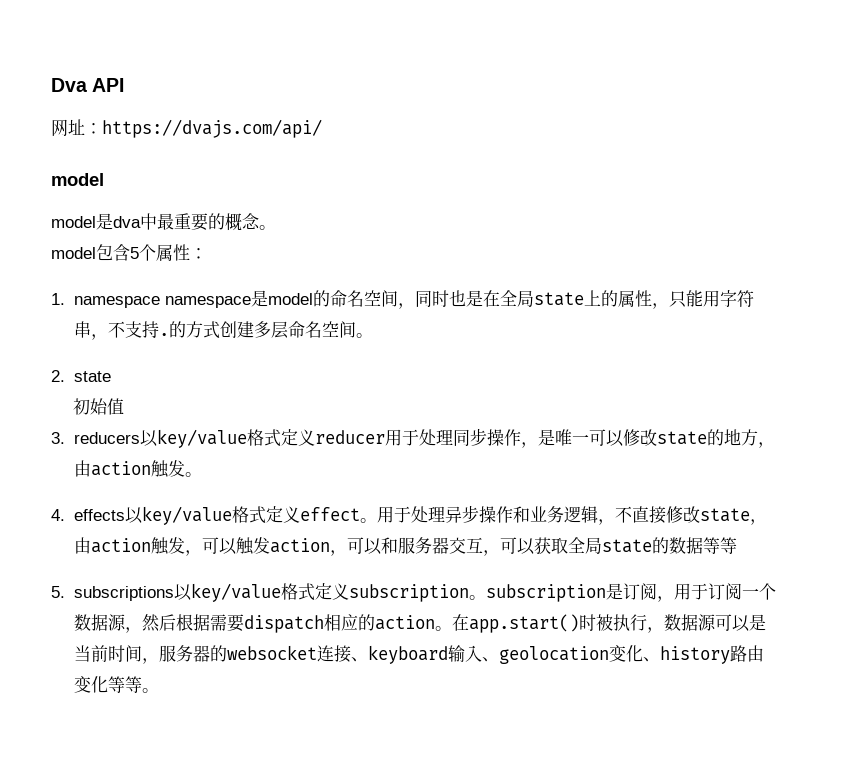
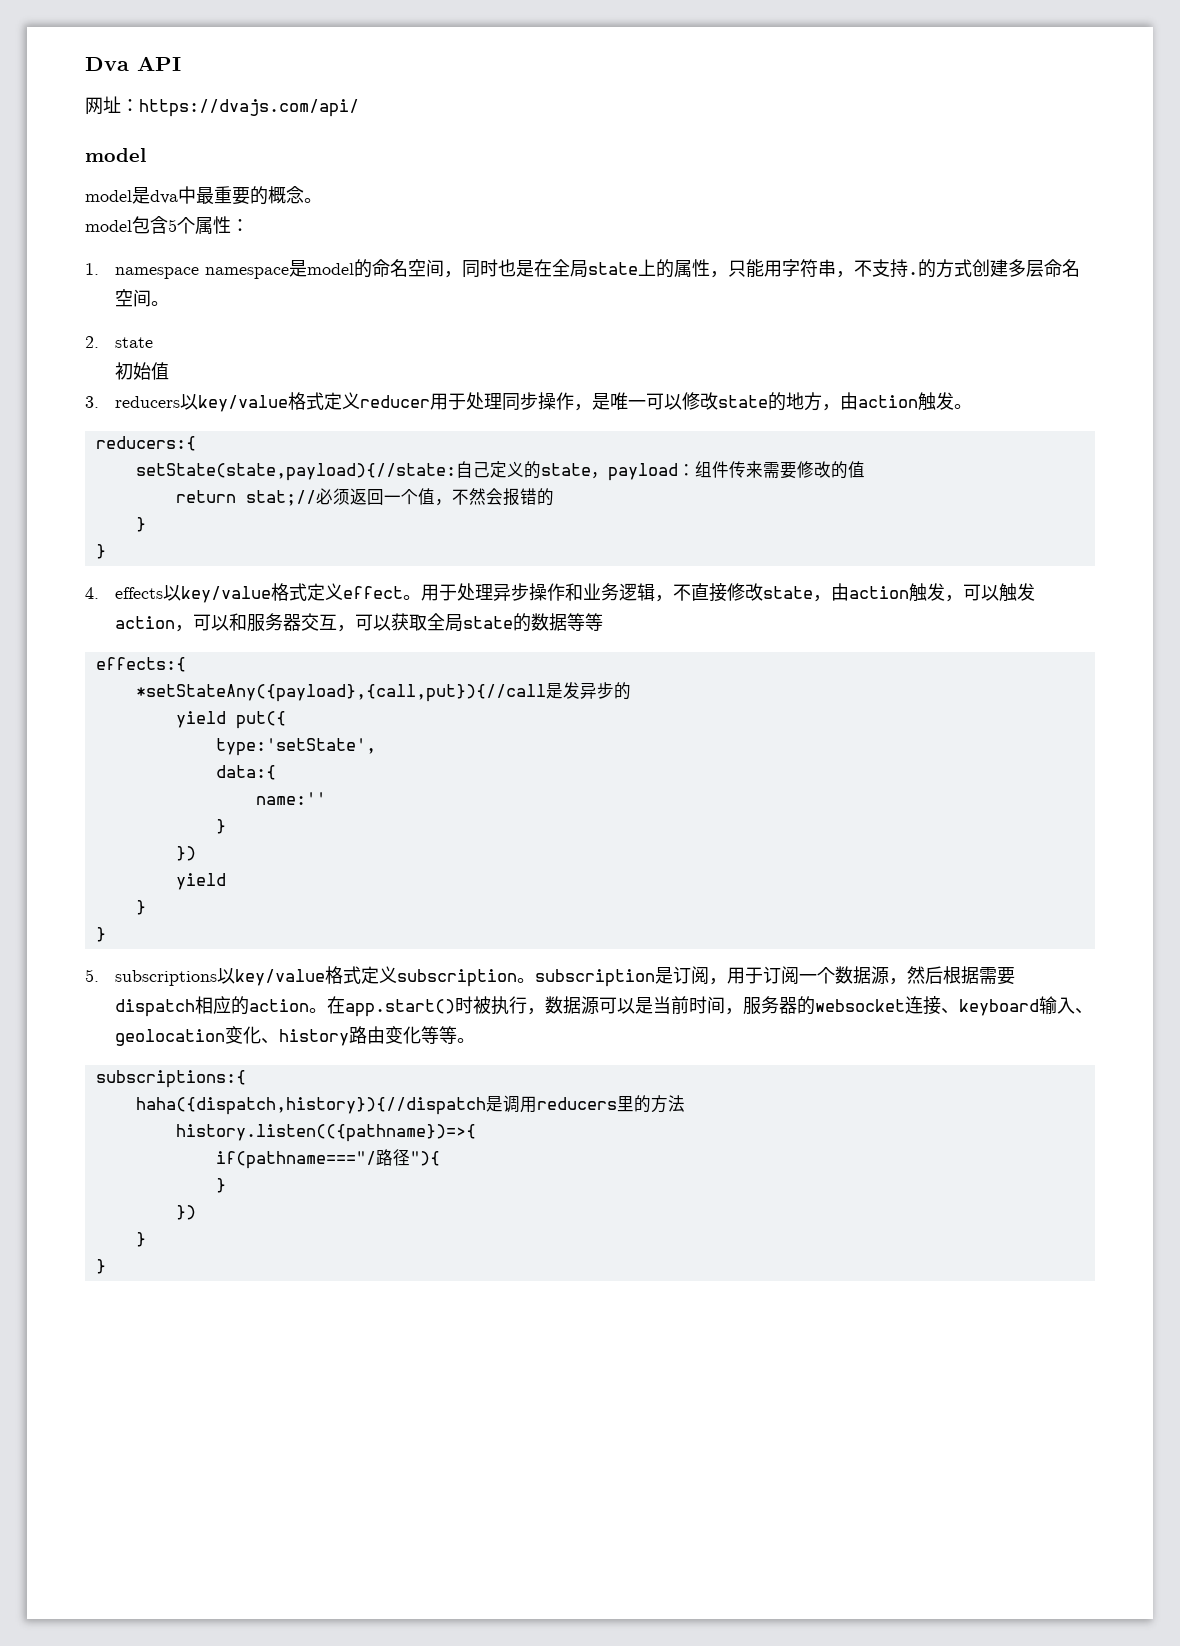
+ reducers:{
+ setState(state,payload){//state:自己定义的state，payload：组件传来需要修改的值
+ return stat;//必须返回一个值，不然会报错的
+ }
+ }
+ effects:{
+ *setStateAny({payload},{call,put}){//call是发异步的
+ yield put({
+ type:'setState',
+ data:{
+ name:''
+ }
+ })
+ yield
+ }
+ }
+ subscriptions:{
+ haha({dispatch,history}){//dispatch是调用reducers里的方法
+ history.listen(({pathname})=>{
+ if(pathname==="/路径"){
+ }
+ })
+ }
+ }

